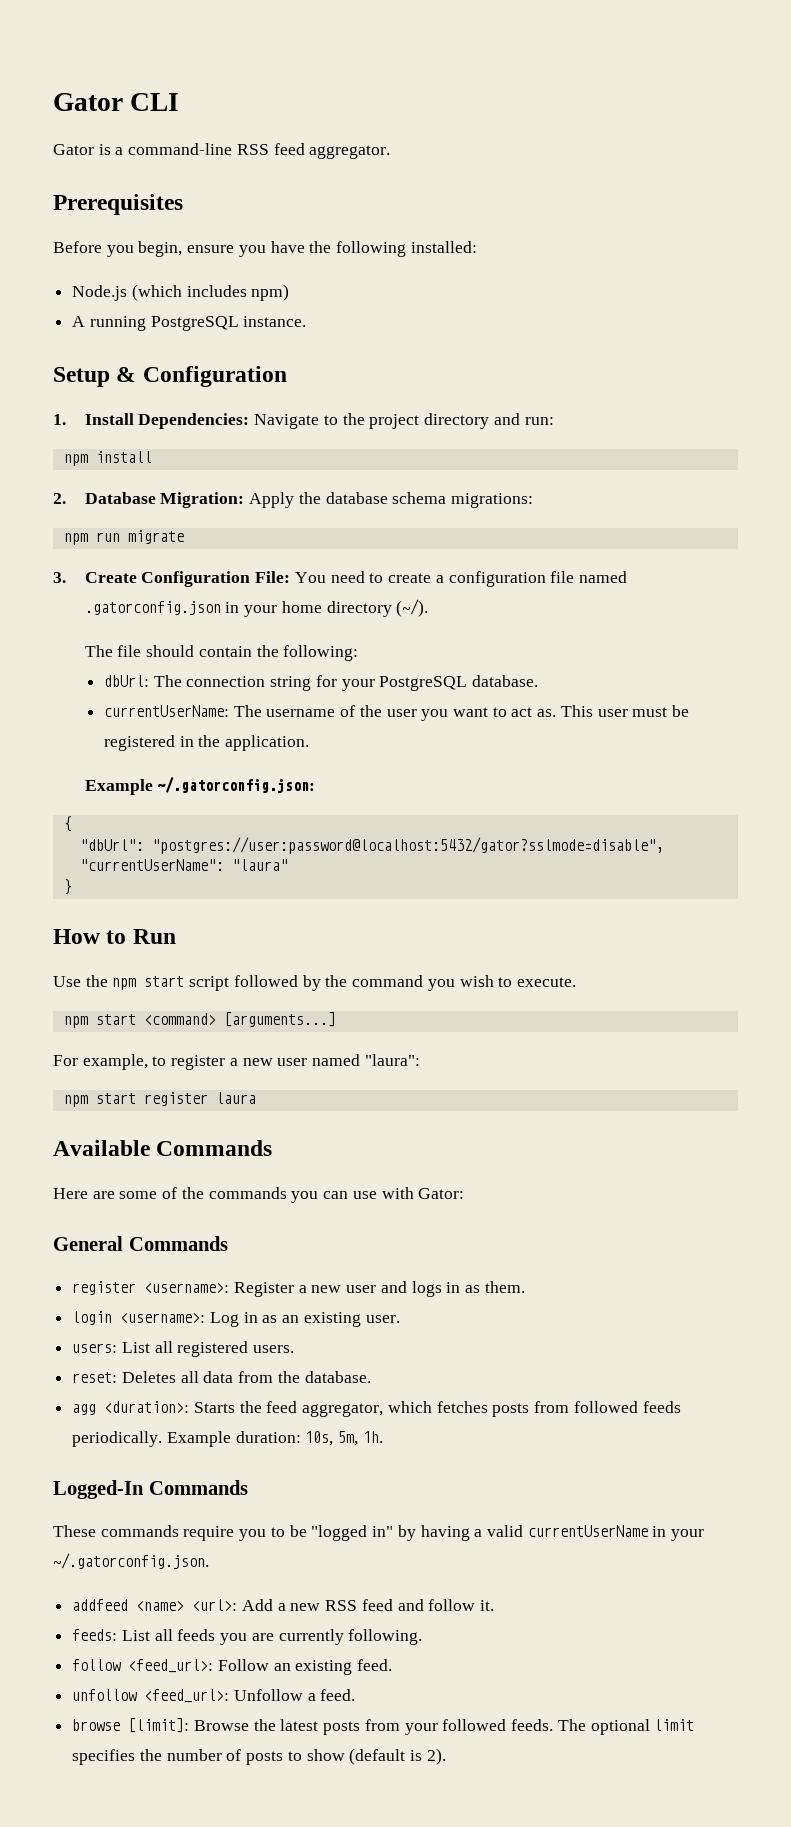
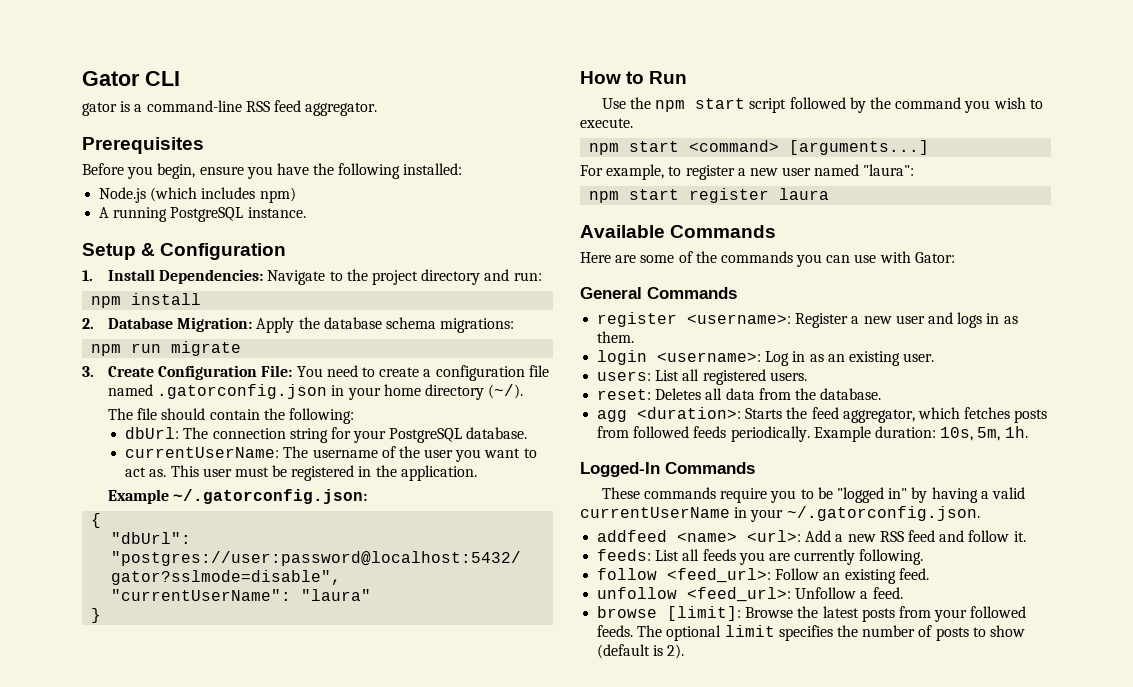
- Gator is a command-line RSS feed aggregator.
+ gator is a command-line RSS feed aggregator.

